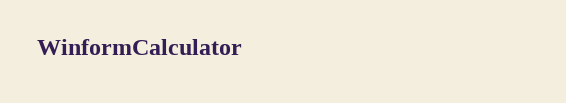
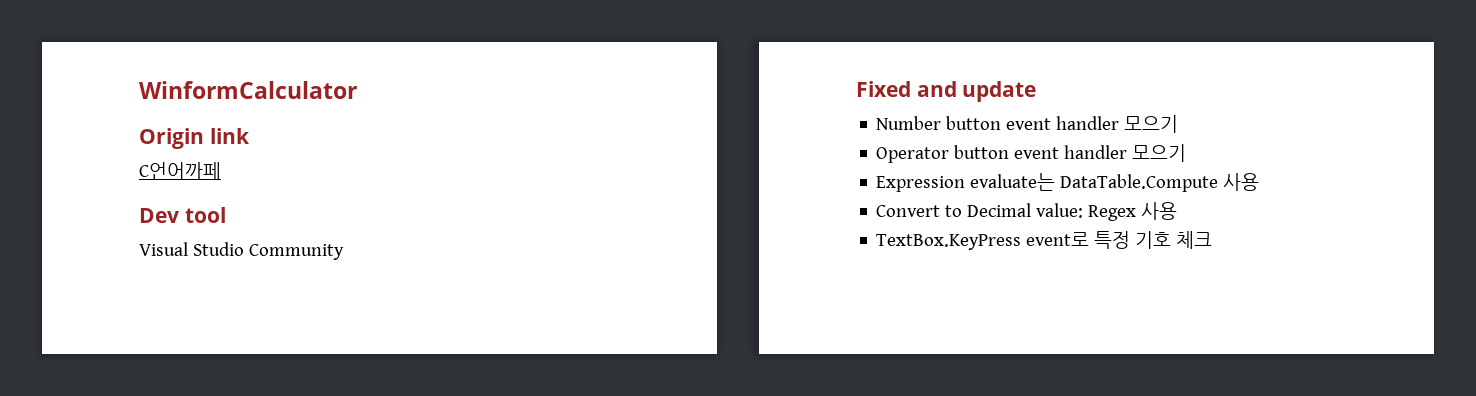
+ Origin link
+ C언어까페
+ Dev tool
+ Visual Studio Community
+ Fixed and update
+ Number button event handler 모으기
+ Operator button event handler 모으기
+ Expression evaluate는 DataTable.Compute 사용
+ Convert to Decimal value: Regex 사용
+ TextBox.KeyPress event로 특정 기호 체크

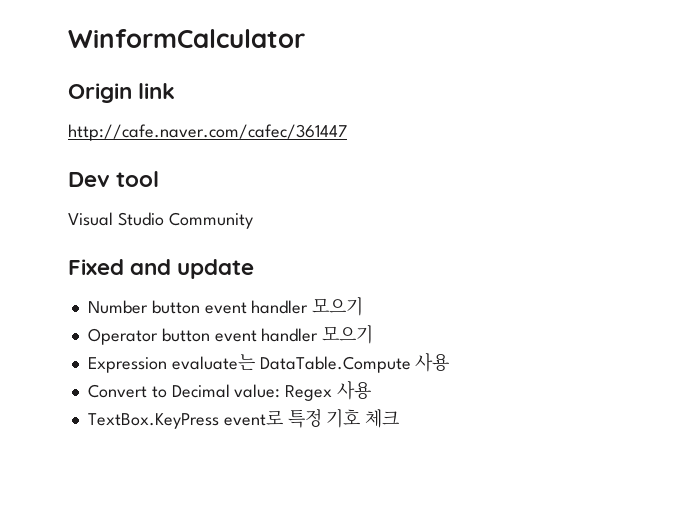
- C언어까페
+ http://cafe.naver.com/cafec/361447

